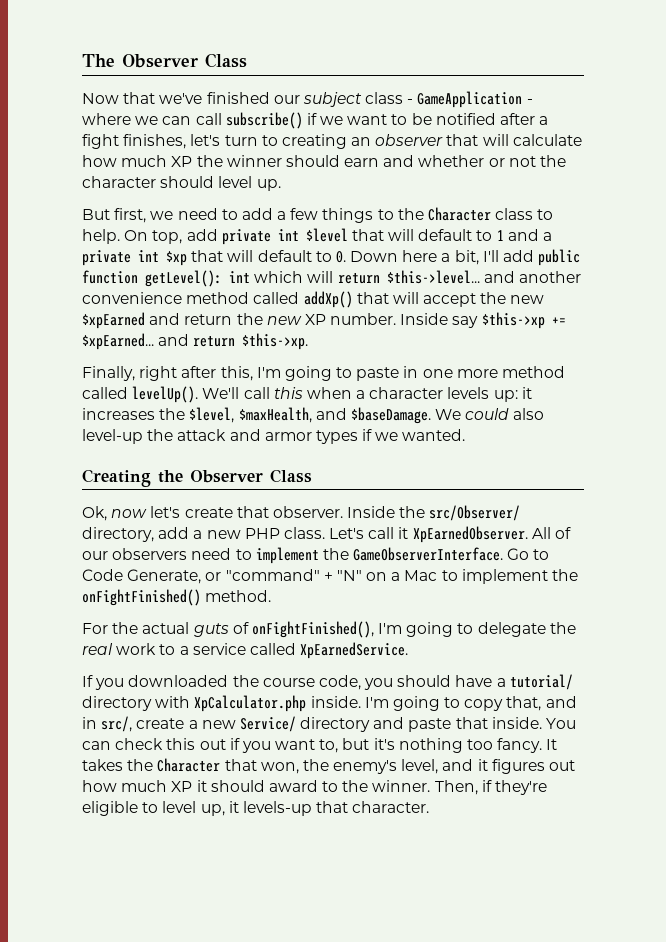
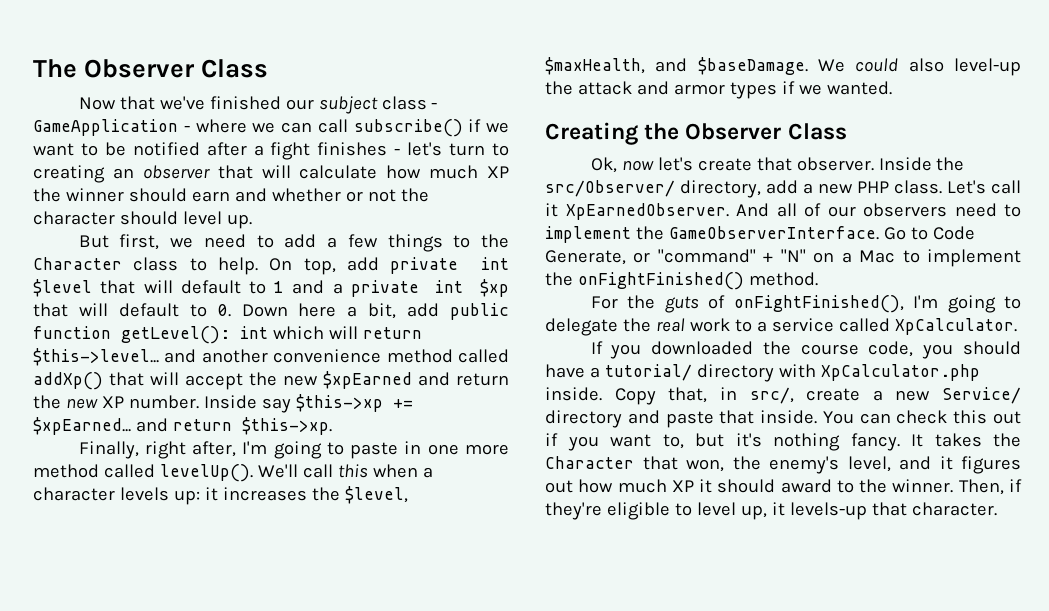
- Now that we've finished our subject class - GameApplication - where we can call subscribe() if we want to be notified after a fight finishes, let's turn to creating an observer that will calculate how much XP the winner should earn and whether or not the character should level up.
+ Now that we've finished our subject class - GameApplication - where we can call subscribe() if we want to be notified after a fight finishes - let's turn to creating an observer that will calculate how much XP the winner should earn and whether or not the character should level up.
- On top, add private int $level that will default to 1 and a private int $xp that will default to 0. Down here a bit, I'll add public function getLevel(): int which will return $this->level... and another convenience method called addXp() that will accept the new $xpEarned and return the new XP number.
+ On top, add private int $level that will default to 1 and a private int $xp that will default to 0. Down here a bit, add public function getLevel(): int which will return $this->level... and another convenience method called addXp() that will accept the new $xpEarned and return the new XP number.
- Finally, right after this, I'm going to paste in one more method called levelUp().
+ Finally, right after, I'm going to paste in one more method called levelUp().
- All of our observers need to implement the GameObserverInterface.
+ And all of our observers need to implement the GameObserverInterface.
- For the actual guts of onFightFinished(), I'm going to delegate the real work to a service called XpEarnedService.
+ For the guts of onFightFinished(), I'm going to delegate the real work to a service called XpCalculator.
- I'm going to copy that, and in src/, create a new Service/ directory and paste that inside.
+ Copy that, in src/, create a new Service/ directory and paste that inside.
- You can check this out if you want to, but it's nothing too fancy.
+ You can check this out if you want to, but it's nothing fancy.

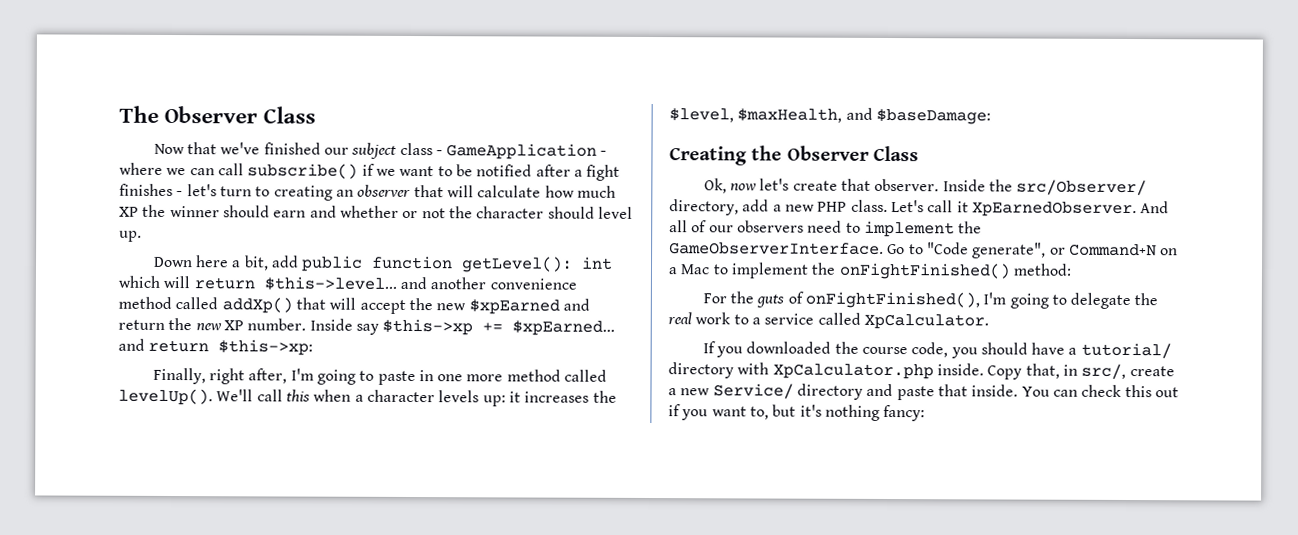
- But first, we need to add a few things to the Character class to help. On top, add private int $level that will default to 1 and a private int $xp that will default to 0. Down here a bit, add public function getLevel(): int which will return $this->level... and another convenience method called addXp() that will accept the new $xpEarned and return the new XP number.
+ Down here a bit, add public function getLevel(): int which will return $this->level... and another convenience method called addXp() that will accept the new $xpEarned and return the new XP number.
- Inside say $this->xp += $xpEarned... and return $this->xp.
+ Inside say $this->xp += $xpEarned... and return $this->xp:
- We'll call this when a character levels up: it increases the $level, $maxHealth, and $baseDamage. We could also level-up the attack and armor types if we wanted.
+ We'll call this when a character levels up: it increases the $level, $maxHealth, and $baseDamage:
- Go to Code Generate, or "command" + "N" on a Mac to implement the onFightFinished() method.
+ Go to "Code generate", or Command+N on a Mac to implement the onFightFinished() method:
- You can check this out if you want to, but it's nothing fancy. It takes the Character that won, the enemy's level, and it figures out how much XP it should award to the winner. Then, if they're eligible to level up, it levels-up that character.
+ You can check this out if you want to, but it's nothing fancy:

